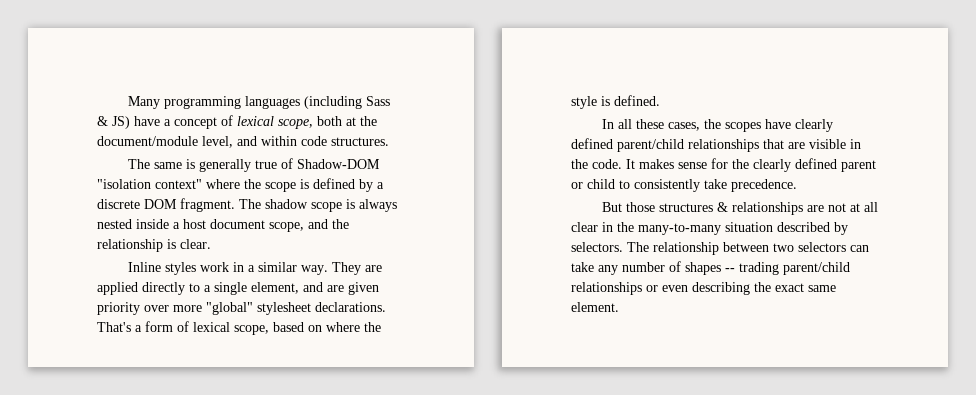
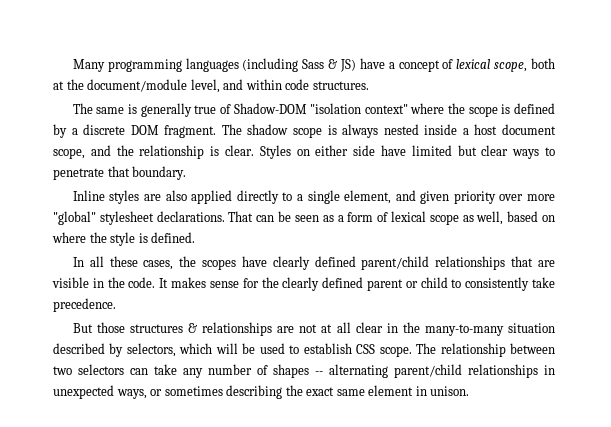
- The shadow scope is always nested inside a host document scope, and the relationship is clear.
- Inline styles work in a similar way. They are applied directly to a single element, and are given priority over more "global" stylesheet declarations.
+ The shadow scope is always nested inside a host document scope, and the relationship is clear. Styles on either side have limited but clear ways to penetrate that boundary.
+ Inline styles are also applied directly to a single element, and given priority over more "global" stylesheet declarations.
- That's a form of lexical scope, based on where the style is defined.
+ That can be seen as a form of lexical scope as well, based on where the style is defined.
- But those structures & relationships are not at all clear in the many-to-many situation described by selectors.
+ But those structures & relationships are not at all clear in the many-to-many situation described by selectors, which will be used to establish CSS scope.
- The relationship between two selectors can take any number of shapes -- trading parent/child relationships or even describing the exact same element.
+ The relationship between two selectors can take any number of shapes -- alternating parent/child relationships in unexpected ways, or sometimes describing the exact same element in unison.

